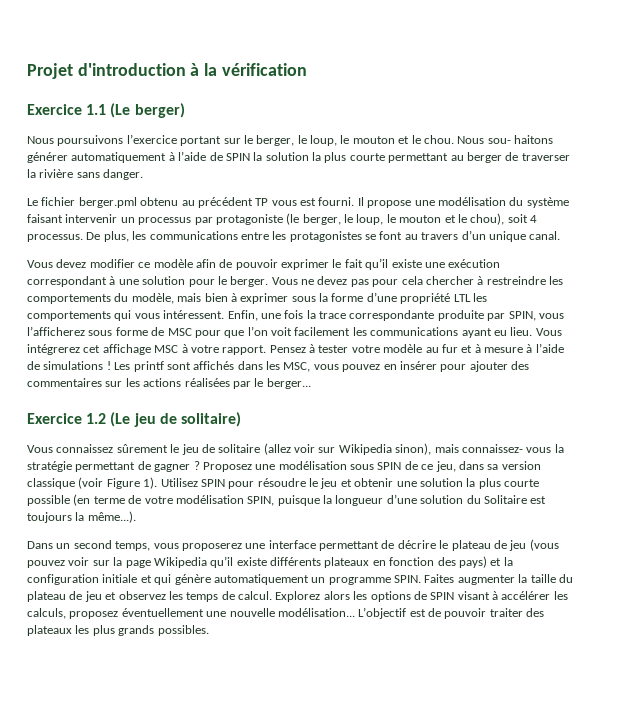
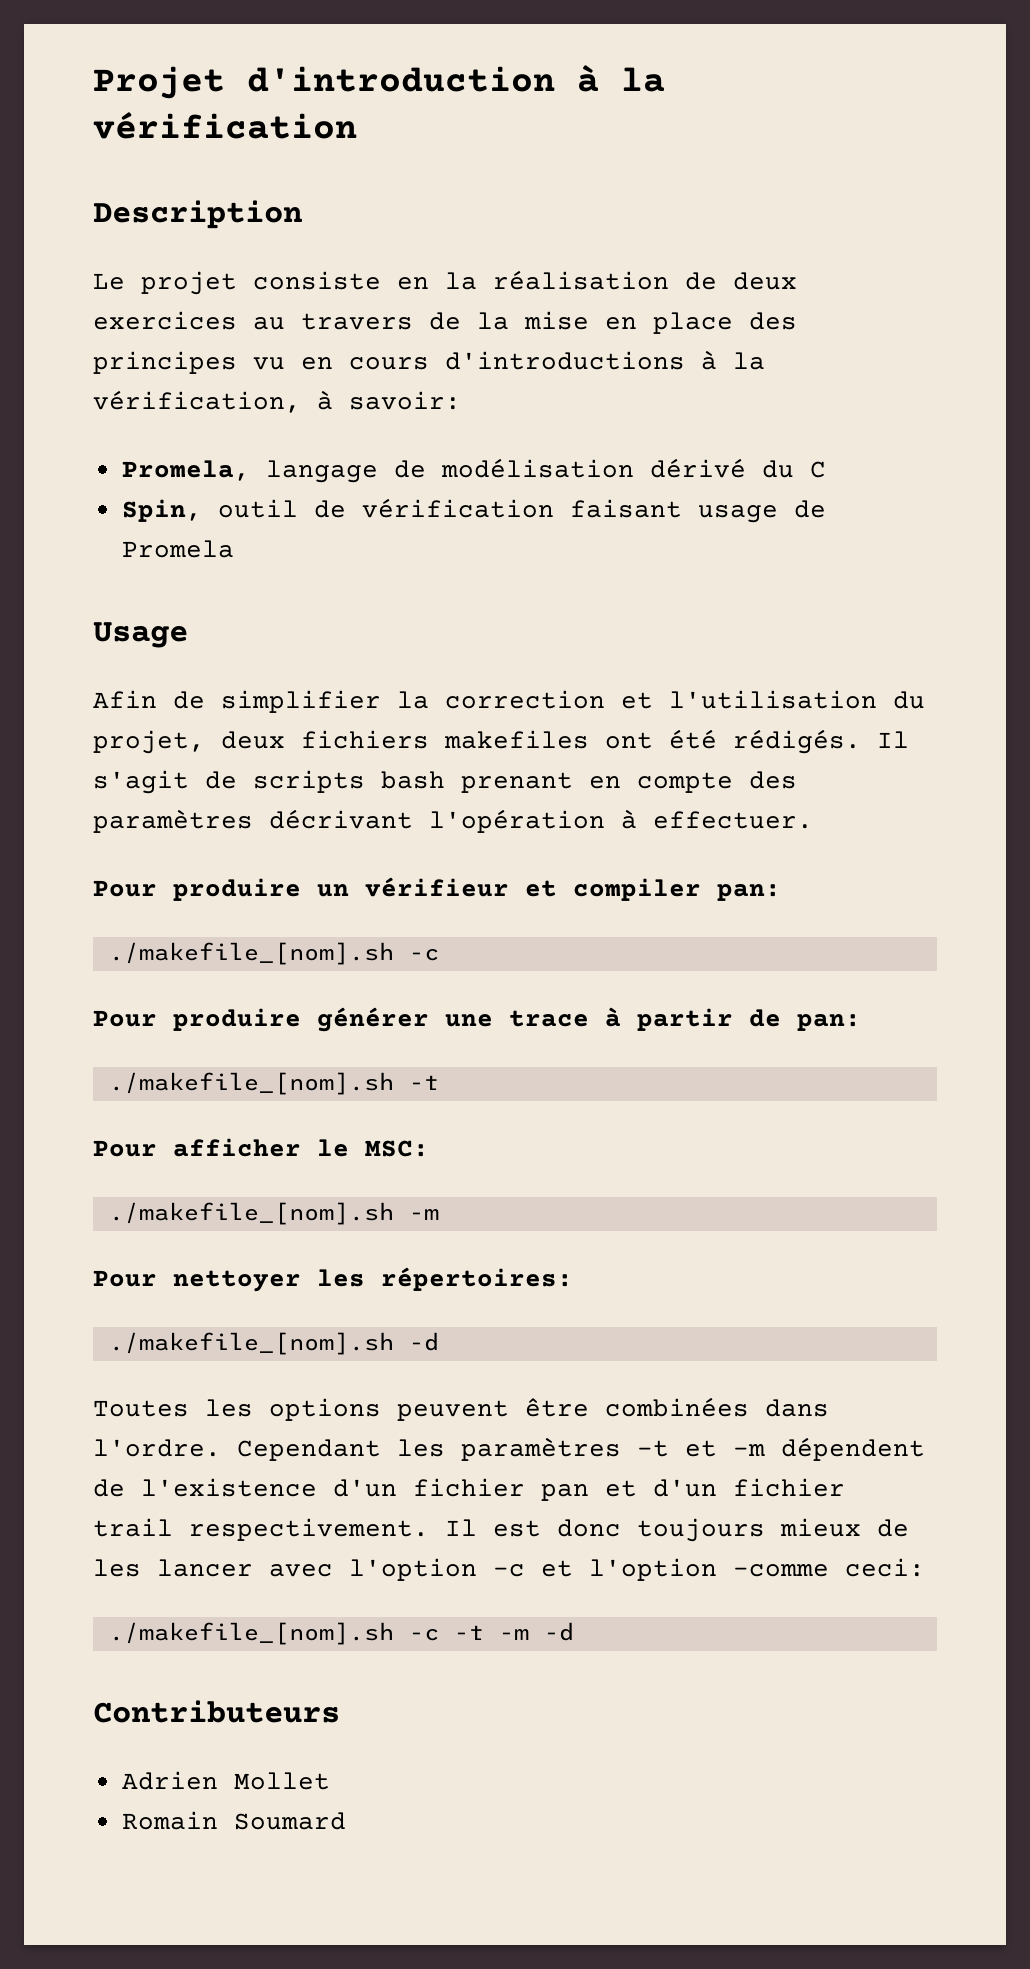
- Exercice 1.1 (Le berger)
- Nous poursuivons l’exercice portant sur le berger, le loup, le mouton et le chou. Nous sou- haitons générer automatiquement à l’aide de SPIN la solution la plus courte permettant au berger de traverser la rivière sans danger.
- Le fichier berger.pml obtenu au précédent TP vous est fourni. Il propose une modélisation du système faisant intervenir un processus par protagoniste (le berger, le loup, le mouton et le chou), soit 4 processus. De plus, les communications entre les protagonistes se font au travers d’un unique canal.
- Vous devez modifier ce modèle afin de pouvoir exprimer le fait qu’il existe une exécution correspondant à une solution pour le berger. Vous ne devez pas pour cela chercher à restreindre les comportements du modèle, mais bien à exprimer sous la forme d’une propriété LTL les comportements qui vous intéressent. Enfin, une fois la trace correspondante produite par SPIN, vous l’afficherez sous forme de MSC pour que l’on voit facilement les communications ayant eu lieu. Vous intégrerez cet affichage MSC à votre rapport. Pensez à tester votre modèle au fur et à mesure à l’aide de simulations ! Les printf sont affichés dans les MSC, vous pouvez en insérer pour ajouter des commentaires sur les actions réalisées par le berger...
- Exercice 1.2 (Le jeu de solitaire)
- Vous connaissez sûrement le jeu de solitaire (allez voir sur Wikipedia sinon), mais connaissez- vous la stratégie permettant de gagner ? Proposez une modélisation sous SPIN de ce jeu, dans sa version classique (voir Figure 1). Utilisez SPIN pour résoudre le jeu et obtenir une solution la plus courte possible (en terme de votre modélisation SPIN, puisque la longueur d’une solution du Solitaire est toujours la même...).
- Dans un second temps, vous proposerez une interface permettant de décrire le plateau de jeu (vous pouvez voir sur la page Wikipedia qu’il existe différents plateaux en fonction des pays) et la configuration initiale et qui génère automatiquement un programme SPIN. Faites augmenter la taille du plateau de jeu et observez les temps de calcul. Explorez alors les options de SPIN visant à accélérer les calculs, proposez éventuellement une nouvelle modélisation... L’objectif est de pouvoir traiter des plateaux les plus grands possibles.
+ Description
+ Le projet consiste en la réalisation de deux exercices au travers de la mise en place des principes vu en cours d'introductions à la vérification, à savoir:
+ Promela, langage de modélisation dérivé du C
+ Spin, outil de vérification faisant usage de Promela
+ Usage
+ Afin de simplifier la correction et l'utilisation du projet, deux fichiers makefiles ont été rédigés. Il s'agit de scripts bash prenant en compte des paramètres décrivant l'opération à effectuer.
+ Pour produire un vérifieur et compiler pan:
+ ./makefile_[nom].sh -c
+ Pour produire générer une trace à partir de pan:
+ ./makefile_[nom].sh -t
+ Pour afficher le MSC:
+ ./makefile_[nom].sh -m
+ Pour nettoyer les répertoires:
+ ./makefile_[nom].sh -d
+ Toutes les options peuvent être combinées dans l'ordre. Cependant les paramètres -t et -m dépendent de l'existence d'un fichier pan et d'un fichier trail respectivement. Il est donc toujours mieux de les lancer avec l'option -c et l'option -comme ceci:
+ ./makefile_[nom].sh -c -t -m -d
+ Contributeurs
+ Adrien Mollet
+ Romain Soumard

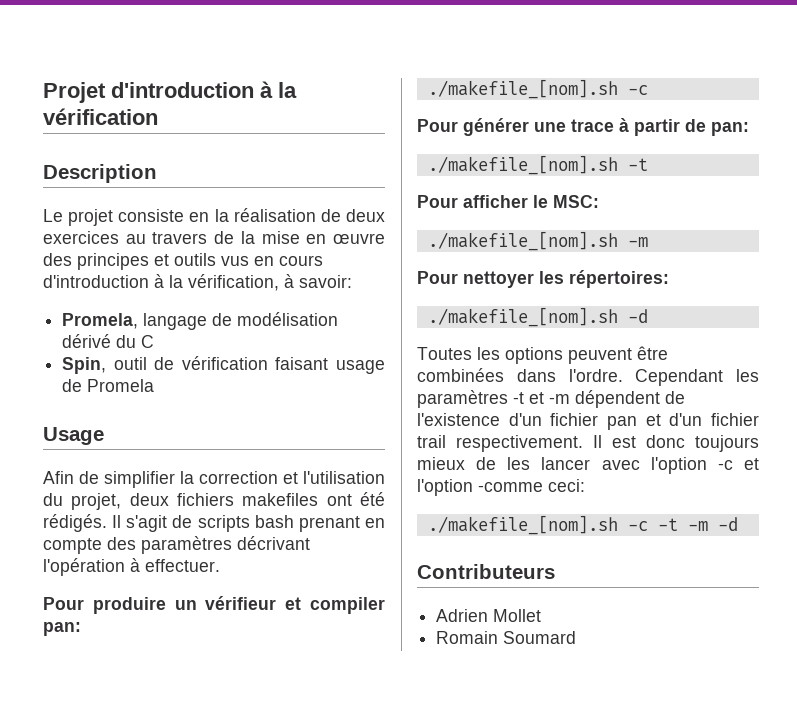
- Le projet consiste en la réalisation de deux exercices au travers de la mise en place des principes vu en cours d'introductions à la vérification, à savoir:
+ Le projet consiste en la réalisation de deux exercices au travers de la mise en œuvre des principes et outils vus en cours d'introduction à la vérification, à savoir:
- Pour produire générer une trace à partir de pan:
+ Pour générer une trace à partir de pan:

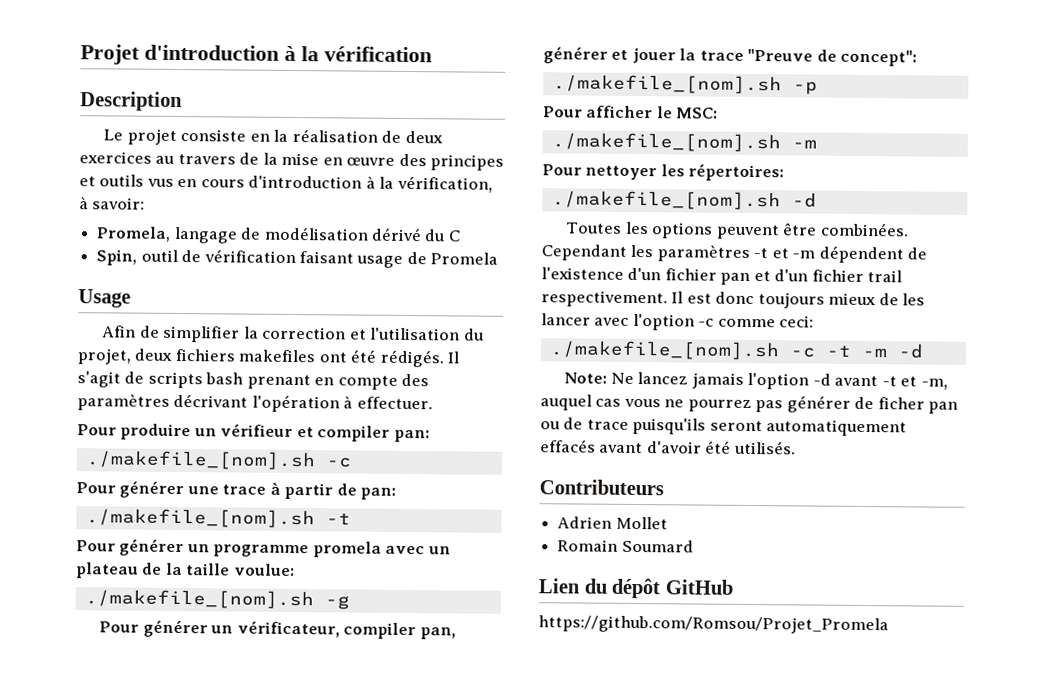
+ Pour générer un programme promela avec un plateau de la taille voulue:
+ ./makefile_[nom].sh -g
+ Pour générer un vérificateur, compiler pan, générer et jouer la trace "Preuve de concept":
+ ./makefile_[nom].sh -p
- Toutes les options peuvent être combinées dans l'ordre.
+ Toutes les options peuvent être combinées.
- Il est donc toujours mieux de les lancer avec l'option -c et l'option -comme ceci:
+ Il est donc toujours mieux de les lancer avec l'option -c comme ceci:
+ Note: Ne lancez jamais l'option -d avant -t et -m, auquel cas vous ne pourrez pas générer de ficher pan ou de trace puisqu'ils seront automatiquement effacés avant d'avoir été utilisés.
+ Lien du dépôt GitHub
+ https://github.com/Romsou/Projet_Promela

